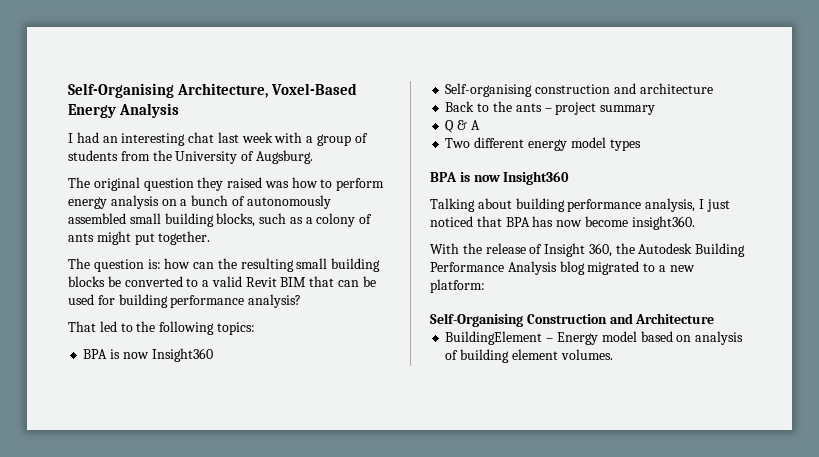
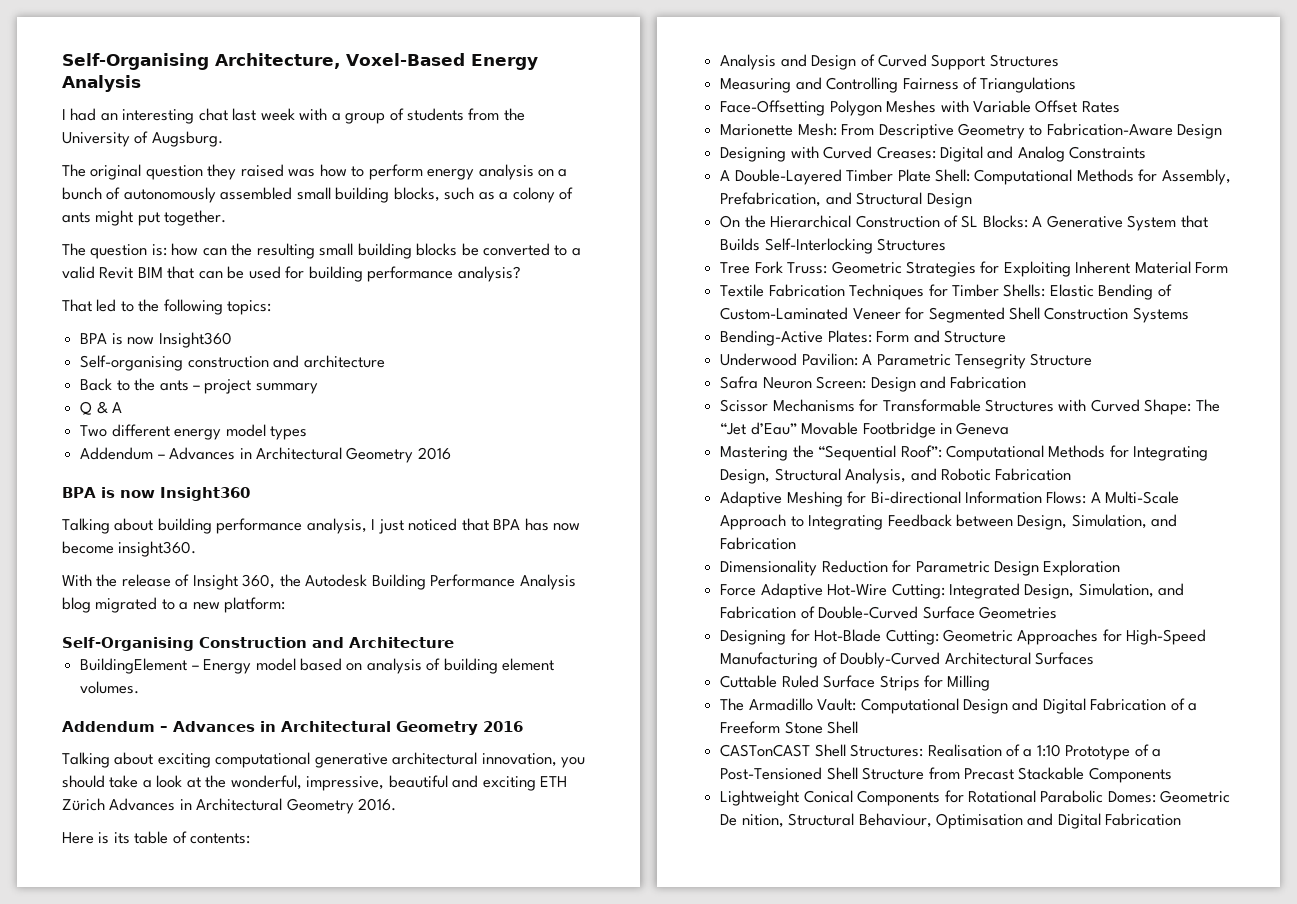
  Two different energy model types
+ Addendum – Advances in Architectural Geometry 2016
  BuildingElement – Energy model based on analysis of building element volumes.
+ Addendum – Advances in Architectural Geometry 2016
+ Talking about exciting computational generative architectural innovation, you should take a look at the wonderful, impressive, beautiful and exciting ETH Zürich Advances in Architectural Geometry 2016.
+ Here is its table of contents:
+ Analysis and Design of Curved Support Structures
+ Measuring and Controlling Fairness of Triangulations
+ Face-Offsetting Polygon Meshes with Variable Offset Rates
+ Marionette Mesh: From Descriptive Geometry to Fabrication-Aware Design
+ Designing with Curved Creases: Digital and Analog Constraints
+ A Double-Layered Timber Plate Shell: Computational Methods for Assembly, Prefabrication, and Structural Design
+ On the Hierarchical Construction of SL Blocks: A Generative System that Builds Self-Interlocking Structures
+ Tree Fork Truss: Geometric Strategies for Exploiting Inherent Material Form
+ Textile Fabrication Techniques for Timber Shells: Elastic Bending of Custom-Laminated Veneer for Segmented Shell Construction Systems
+ Bending-Active Plates: Form and Structure
+ Underwood Pavilion: A Parametric Tensegrity Structure
+ Safra Neuron Screen: Design and Fabrication
+ Scissor Mechanisms for Transformable Structures with Curved Shape: The “Jet d’Eau” Movable Footbridge in Geneva
+ Mastering the “Sequential Roof”: Computational Methods for Integrating Design, Structural Analysis, and Robotic Fabrication
+ Adaptive Meshing for Bi-directional Information Flows: A Multi-Scale Approach to Integrating Feedback between Design, Simulation, and Fabrication
+ Dimensionality Reduction for Parametric Design Exploration
+ Force Adaptive Hot-Wire Cutting: Integrated Design, Simulation, and Fabrication of Double-Curved Surface Geometries
+ Designing for Hot-Blade Cutting: Geometric Approaches for High-Speed Manufacturing of Doubly-Curved Architectural Surfaces
+ Cuttable Ruled Surface Strips for Milling
+ The Armadillo Vault: Computational Design and Digital Fabrication of a Freeform Stone Shell
+ CASTonCAST Shell Structures: Realisation of a 1:10 Prototype of a Post-Tensioned Shell Structure from Precast Stackable Components
+ Lightweight Conical Components for Rotational Parabolic Domes: Geometric De nition, Structural Behaviour, Optimisation and Digital Fabrication

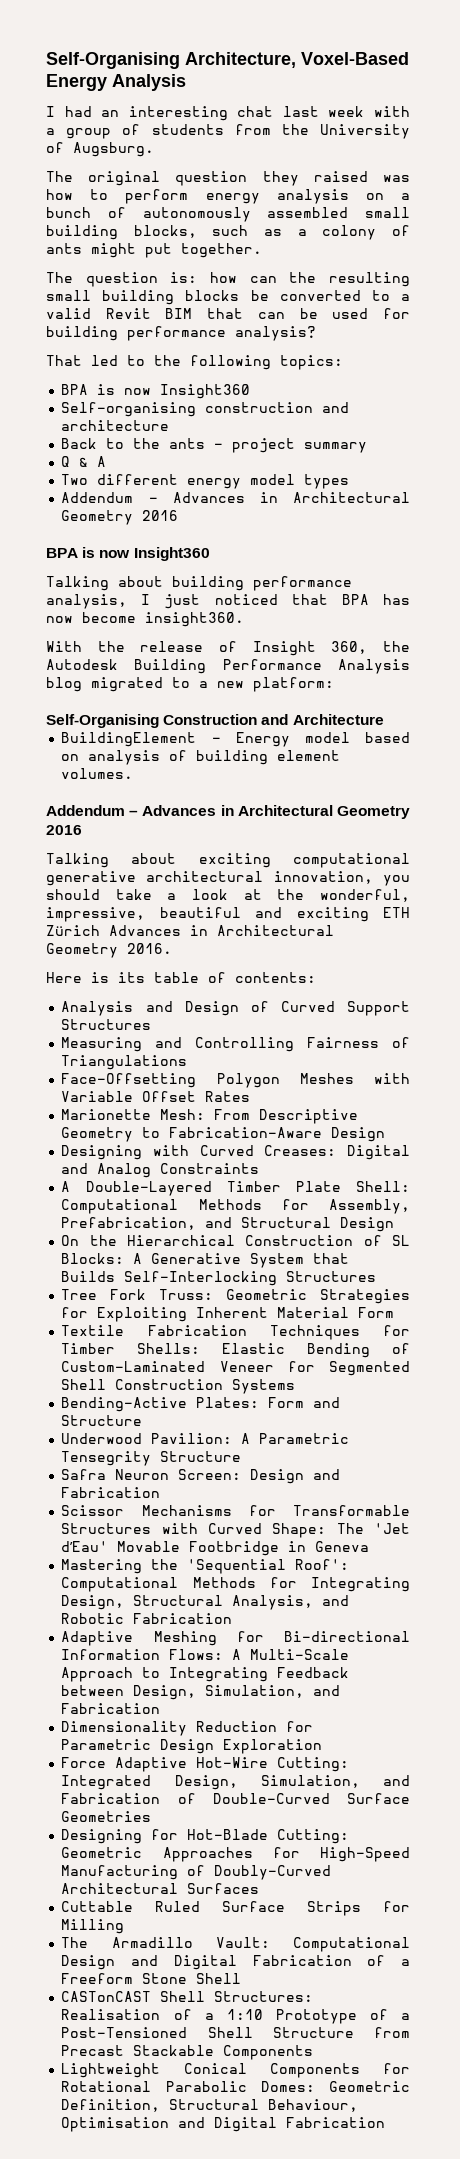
- Scissor Mechanisms for Transformable Structures with Curved Shape: The “Jet d’Eau” Movable Footbridge in Geneva
+ Scissor Mechanisms for Transformable Structures with Curved Shape: The 'Jet d’Eau' Movable Footbridge in Geneva
- Mastering the “Sequential Roof”: Computational Methods for Integrating Design, Structural Analysis, and Robotic Fabrication
+ Mastering the 'Sequential Roof': Computational Methods for Integrating Design, Structural Analysis, and Robotic Fabrication
- Lightweight Conical Components for Rotational Parabolic Domes: Geometric De nition, Structural Behaviour, Optimisation and Digital Fabrication
+ Lightweight Conical Components for Rotational Parabolic Domes: Geometric Definition, Structural Behaviour, Optimisation and Digital Fabrication

